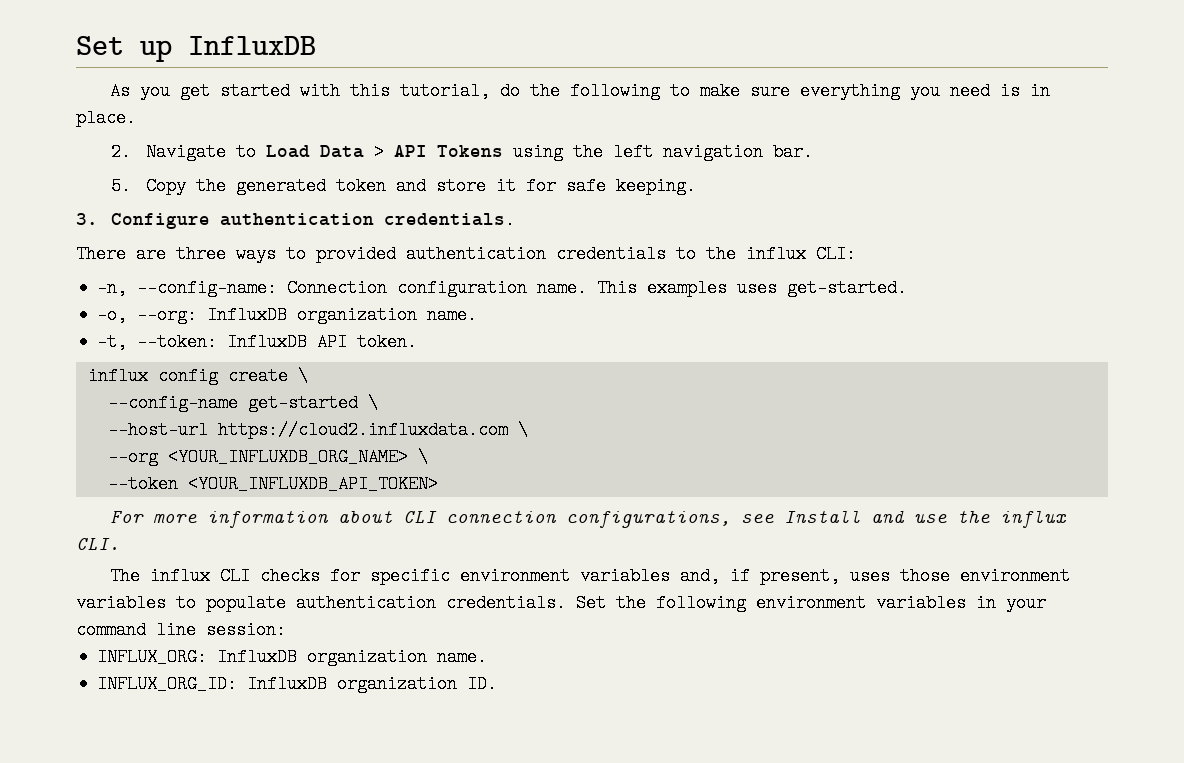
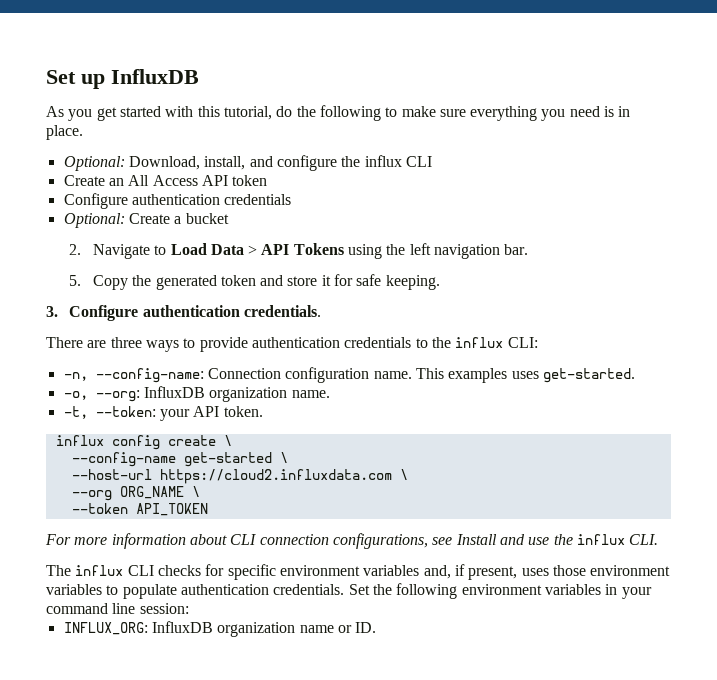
+ Optional: Download, install, and configure the influx CLI
+ Create an All Access API token
+ Configure authentication credentials
+ Optional: Create a bucket
- There are three ways to provided authentication credentials to the influx CLI:
+ There are three ways to provide authentication credentials to the influx CLI:
- -t, --token: InfluxDB API token.
+ -t, --token: your API token.
- --org <YOUR_INFLUXDB_ORG_NAME> \
+ --org ORG_NAME \
- --token <YOUR_INFLUXDB_API_TOKEN>
+ --token API_TOKEN
- INFLUX_ORG: InfluxDB organization name.
- INFLUX_ORG_ID: InfluxDB organization ID.
+ INFLUX_ORG: InfluxDB organization name or ID.

